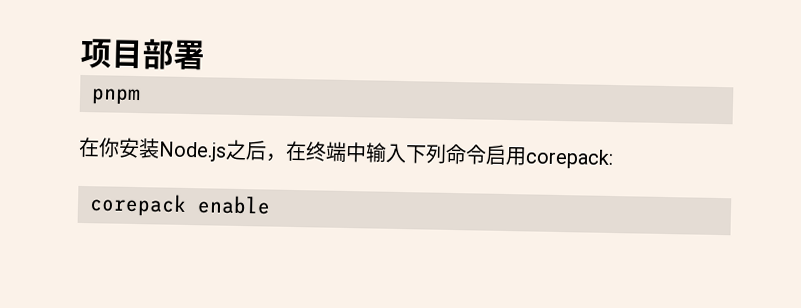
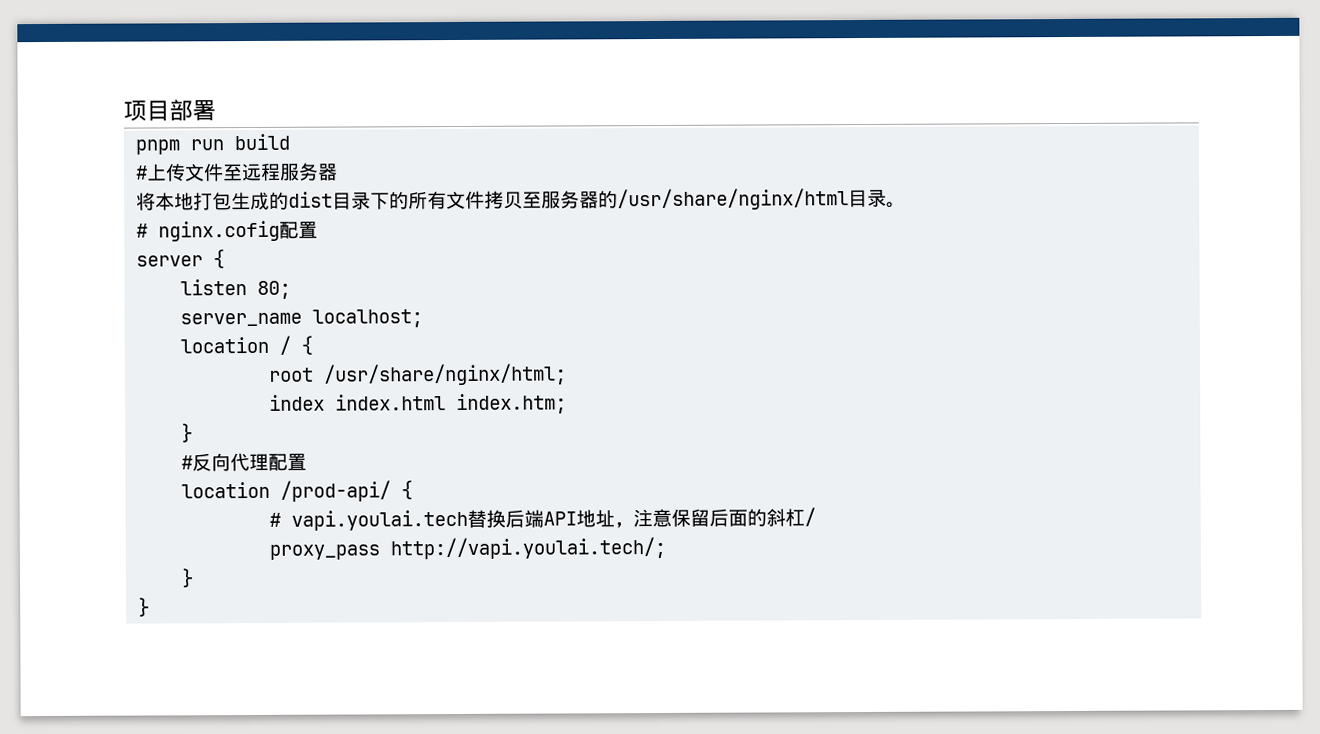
- pnpm
- 在你安装Node.js之后，在终端中输入下列命令启用corepack:
- corepack enable
+ pnpm run build
+ #上传文件至远程服务器
+ 将本地打包生成的dist目录下的所有文件拷贝至服务器的/usr/share/nginx/html目录。
+ # nginx.cofig配置
+ server {
+ listen 80;
+ server_name localhost;
+ location / {
+ root /usr/share/nginx/html;
+ index index.html index.htm;
+ }
+ #反向代理配置
+ location /prod-api/ {
+ # vapi.youlai.tech替换后端API地址，注意保留后面的斜杠/
+ proxy_pass http://vapi.youlai.tech/;
+ }
+ }

